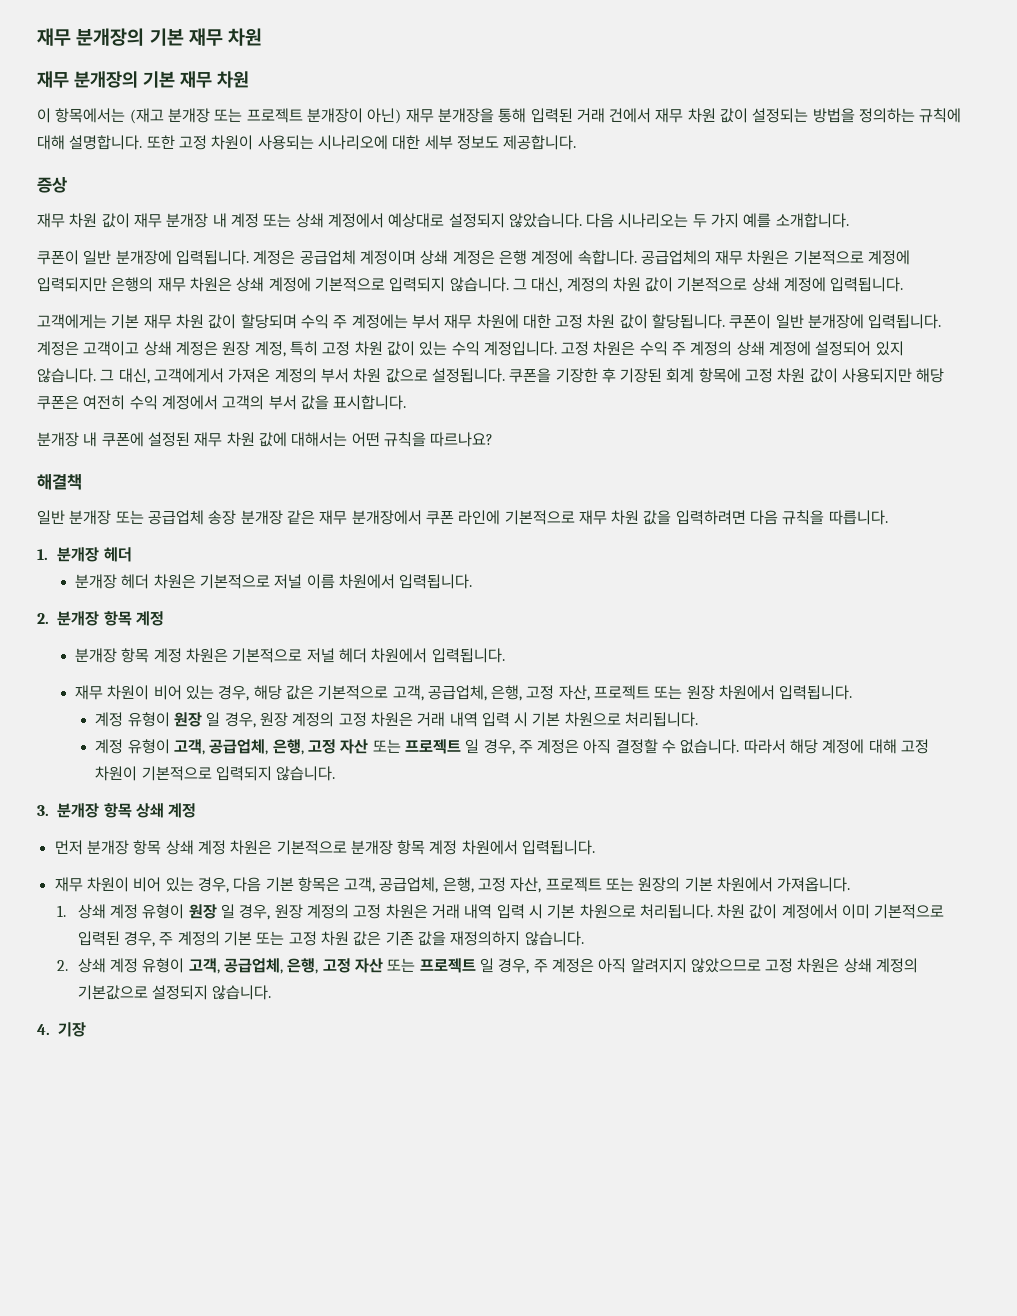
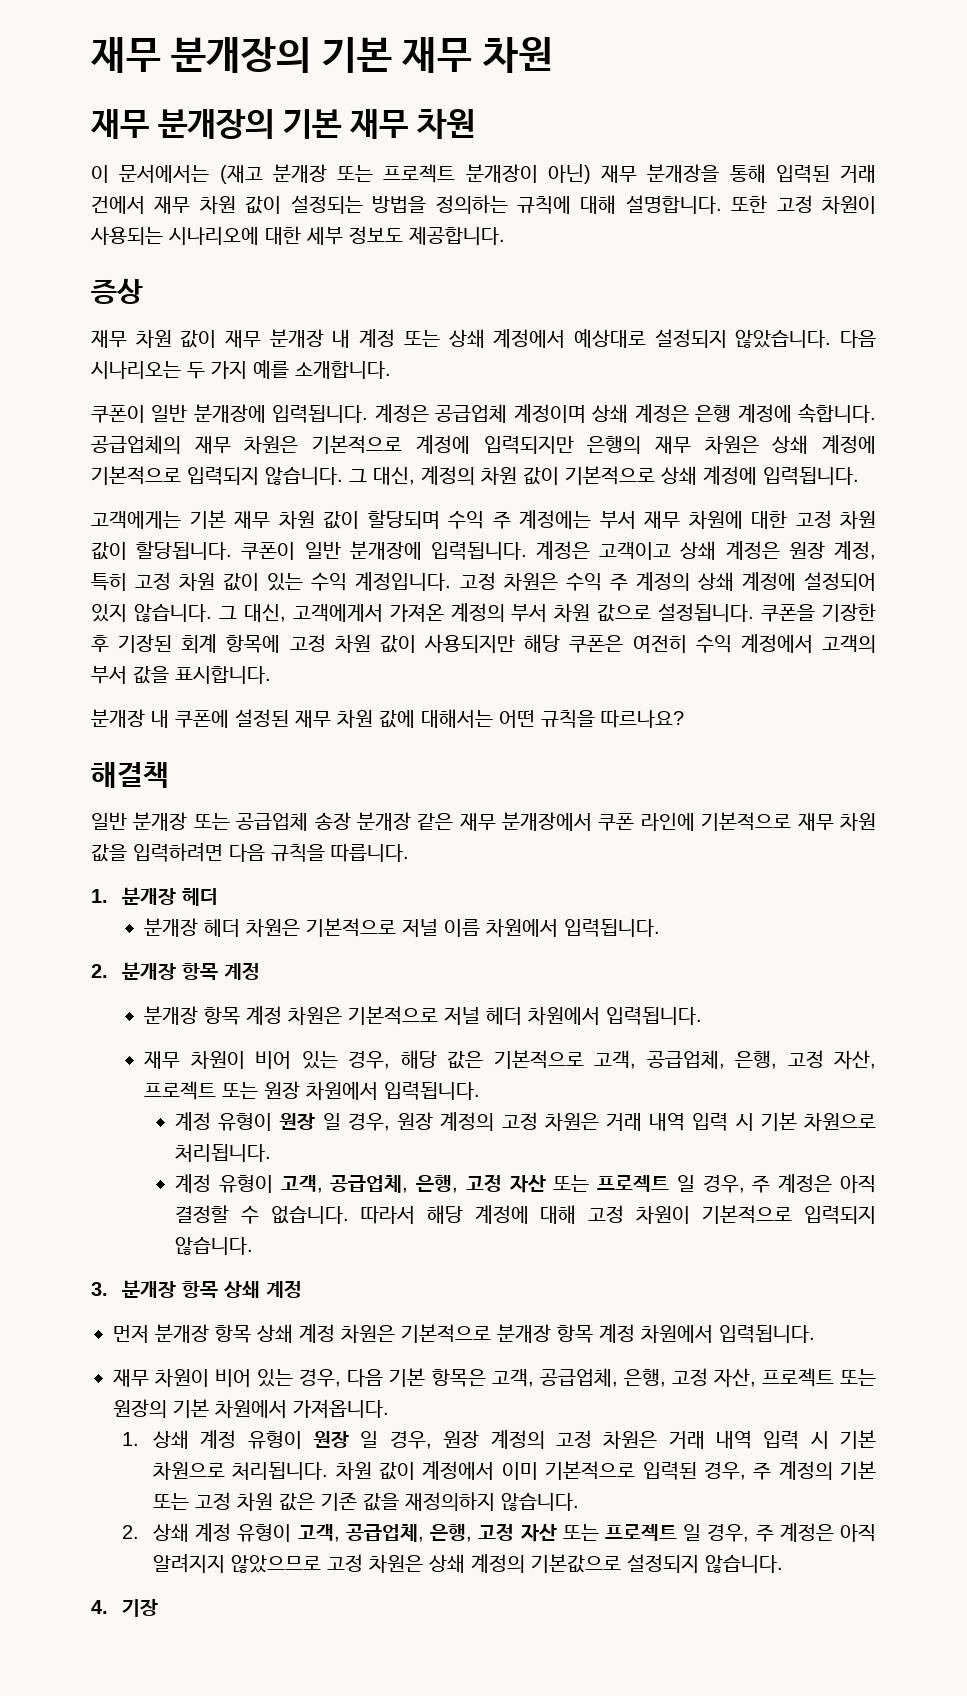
- 이 항목에서는 (재고 분개장 또는 프로젝트 분개장이 아닌) 재무 분개장을 통해 입력된 거래 건에서 재무 차원 값이 설정되는 방법을 정의하는 규칙에 대해 설명합니다.
+ 이 문서에서는 (재고 분개장 또는 프로젝트 분개장이 아닌) 재무 분개장을 통해 입력된 거래 건에서 재무 차원 값이 설정되는 방법을 정의하는 규칙에 대해 설명합니다.

